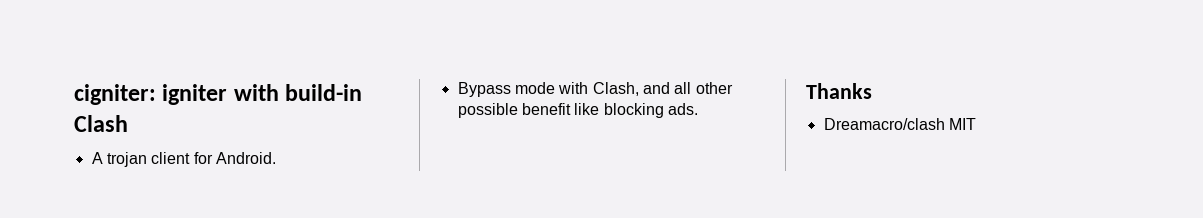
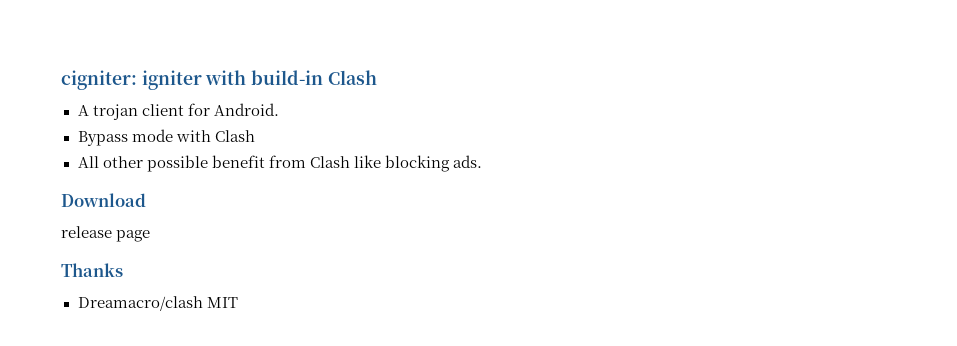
- Bypass mode with Clash, and all other possible benefit like blocking ads.
+ Bypass mode with Clash
+ All other possible benefit from Clash like blocking ads.
+ Download
+ release page

